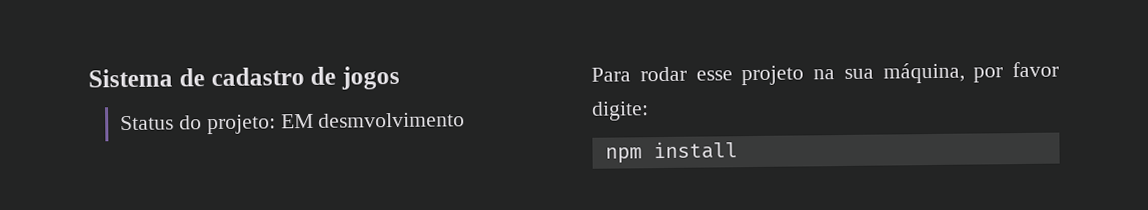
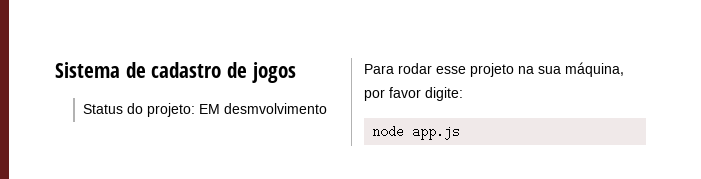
- npm install
+ node app.js

